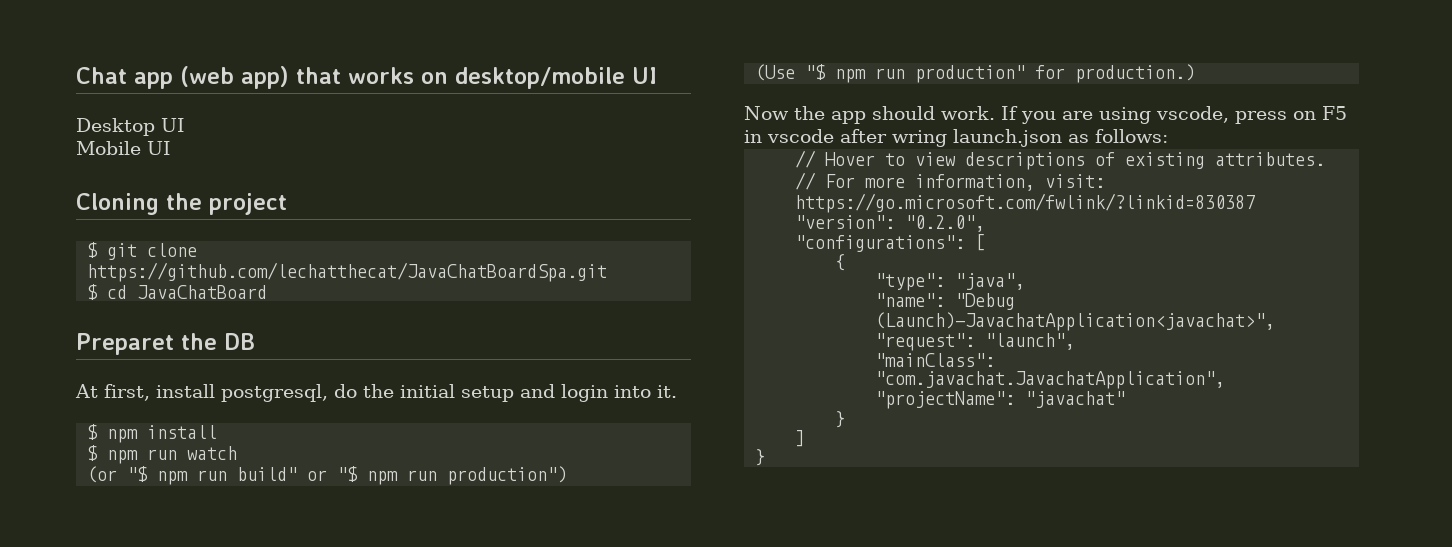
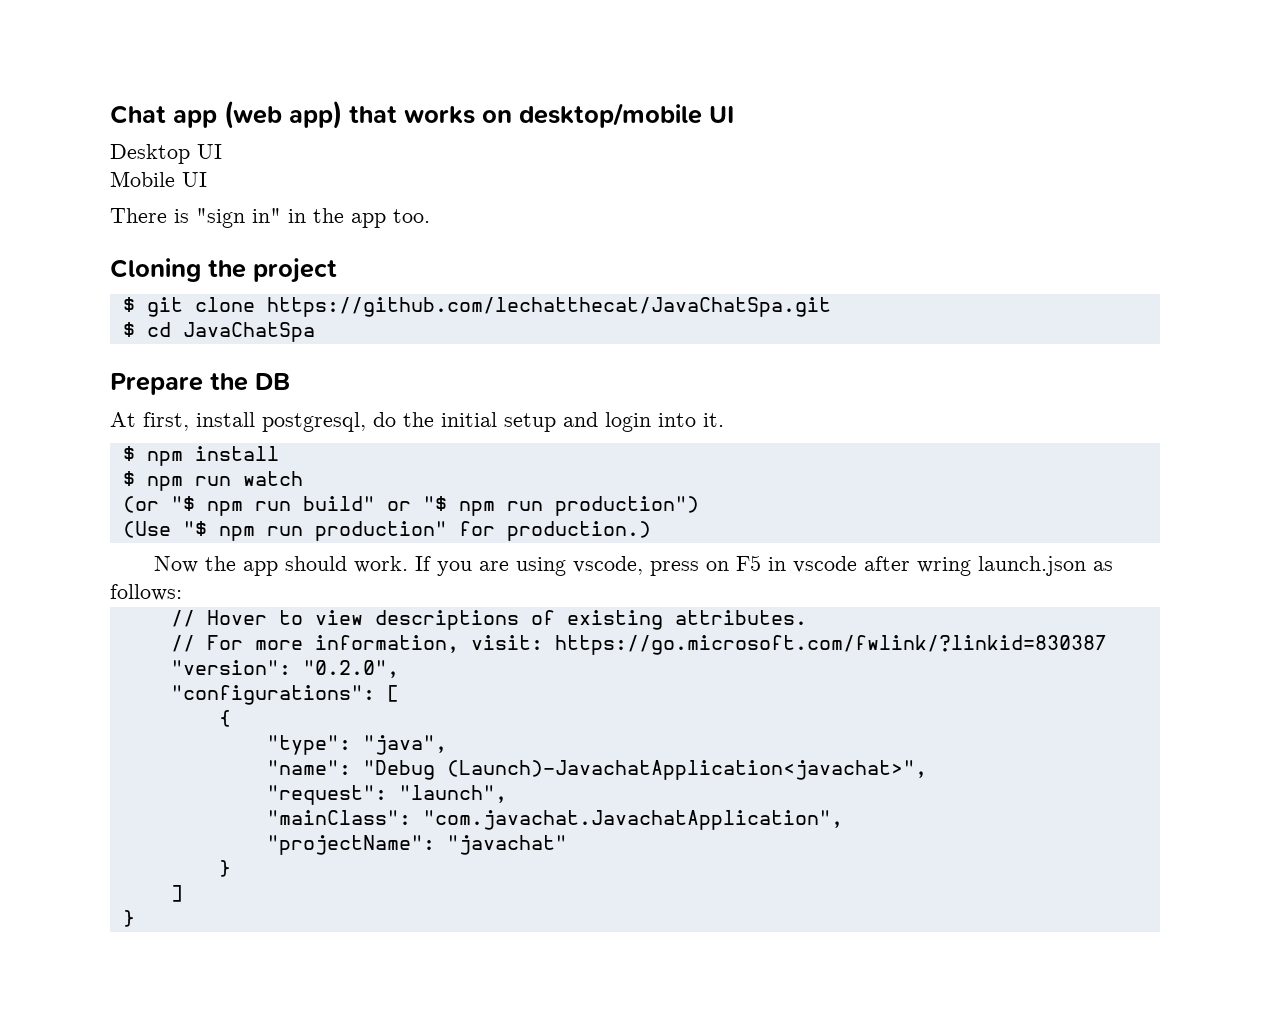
+ There is "sign in" in the app too.
- $ git clone https://github.com/lechatthecat/JavaChatBoardSpa.git
+ $ git clone https://github.com/lechatthecat/JavaChatSpa.git
- $ cd JavaChatBoard
- Preparet the DB
+ $ cd JavaChatSpa
+ Prepare the DB

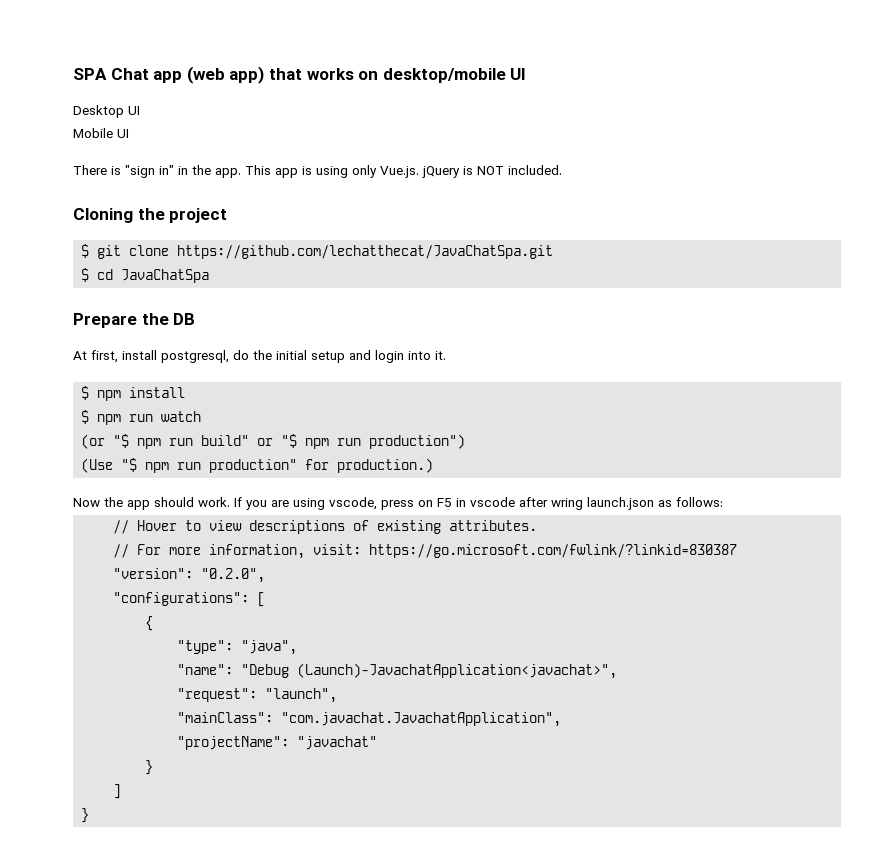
- Chat app (web app) that works on desktop/mobile UI
+ SPA Chat app (web app) that works on desktop/mobile UI
- There is "sign in" in the app too.
+ There is "sign in" in the app. This app is using only Vue.js. jQuery is NOT included.

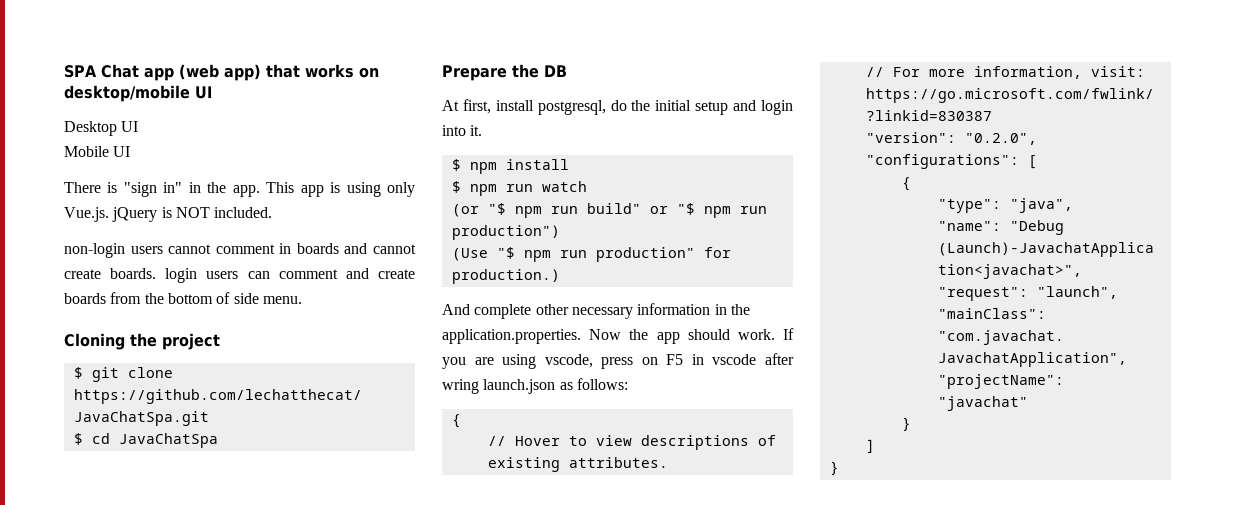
+ non-login users cannot comment in boards and cannot create boards. login users can comment and create boards from the bottom of side menu.
- Now the app should work.
+ And complete other necessary information in the application.properties. Now the app should work.
  If you are using vscode, press on F5 in vscode after wring launch.json as follows:
+ {

